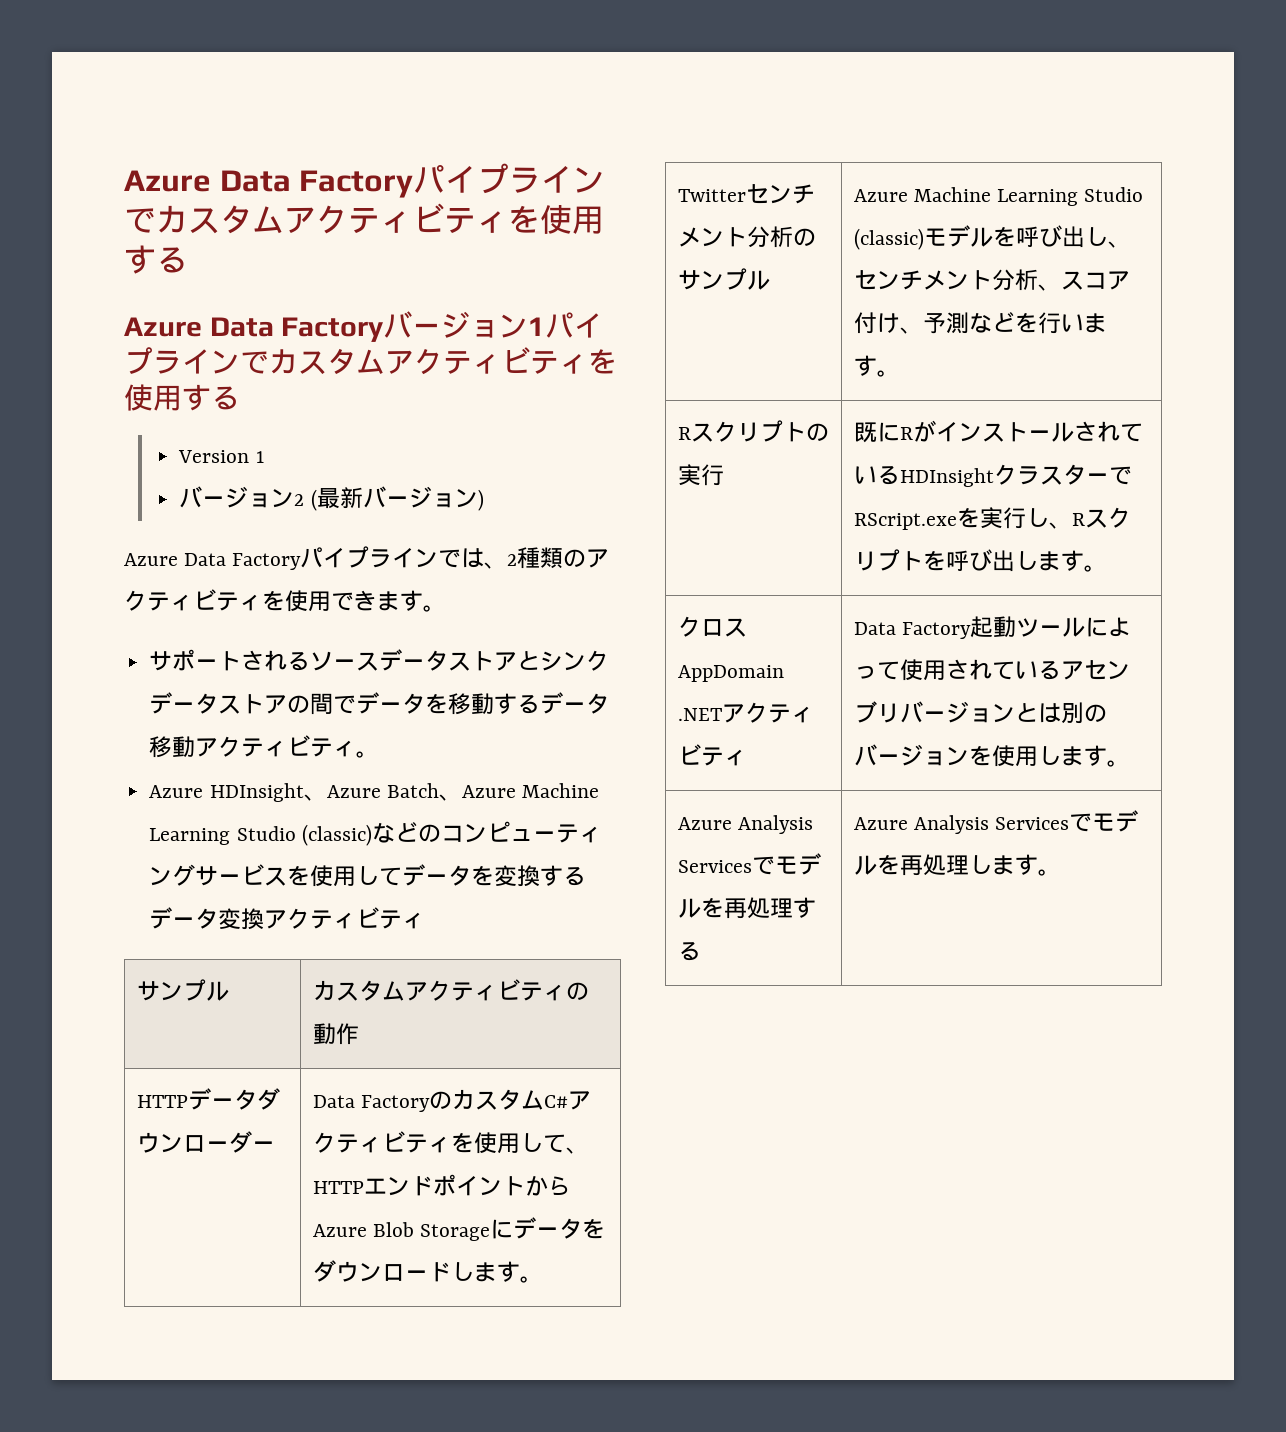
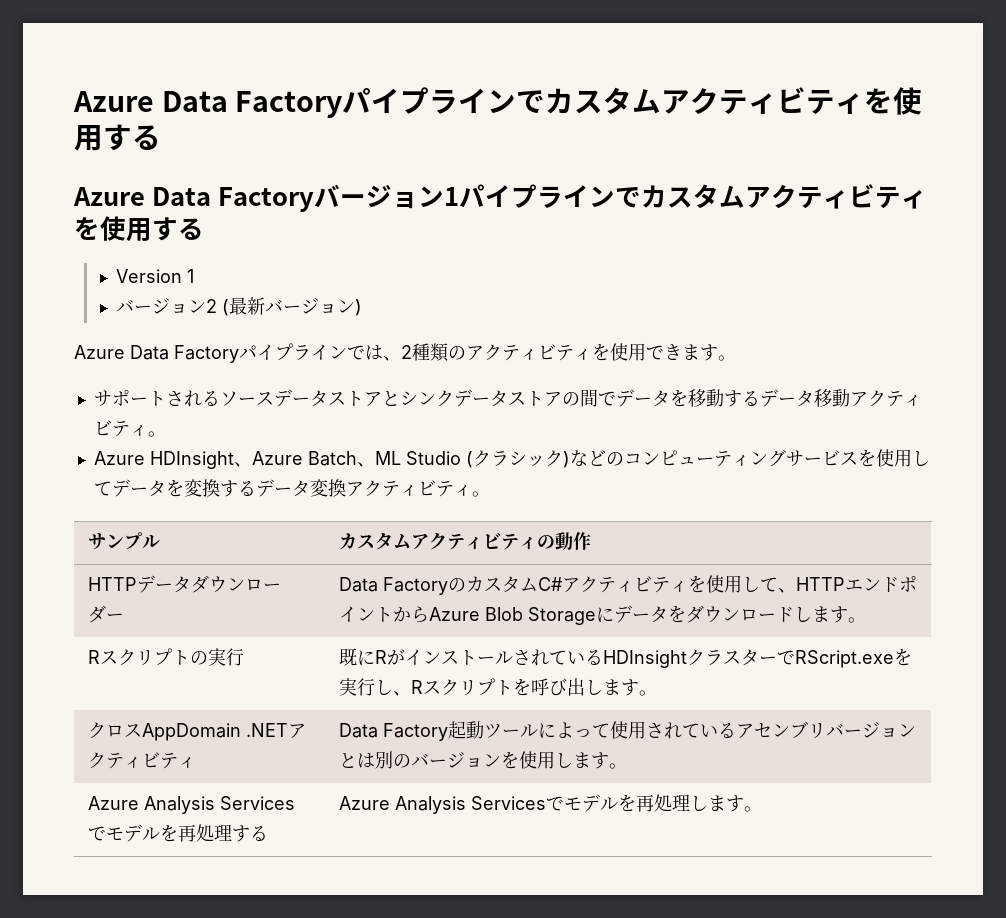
- Azure HDInsight、Azure Batch、Azure Machine Learning Studio (classic)などのコンピューティングサービスを使用してデータを変換するデータ変換アクティビティ
+ Azure HDInsight、Azure Batch、ML Studio (クラシック)などのコンピューティングサービスを使用してデータを変換するデータ変換アクティビティ。
- Twitterセンチメント分析のサンプル | Azure Machine Learning Studio (classic)モデルを呼び出し、センチメント分析、スコア付け、予測などを行います。

